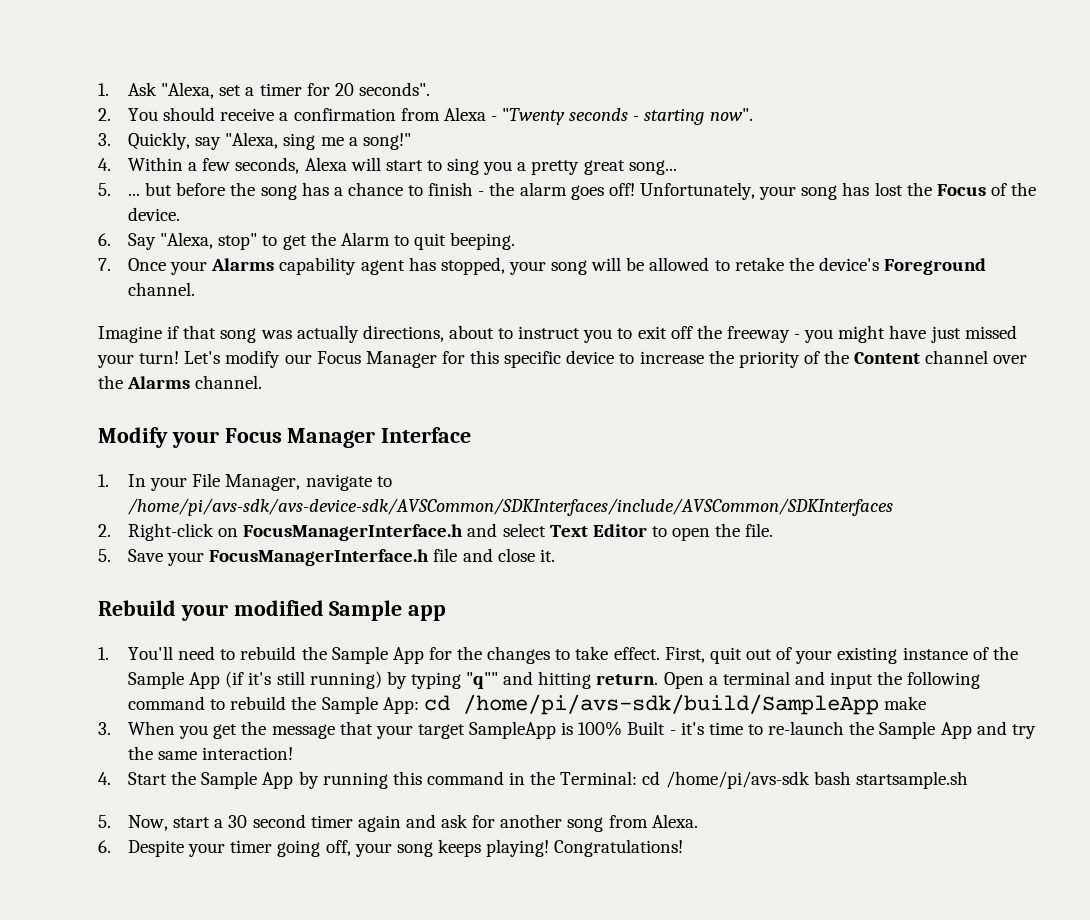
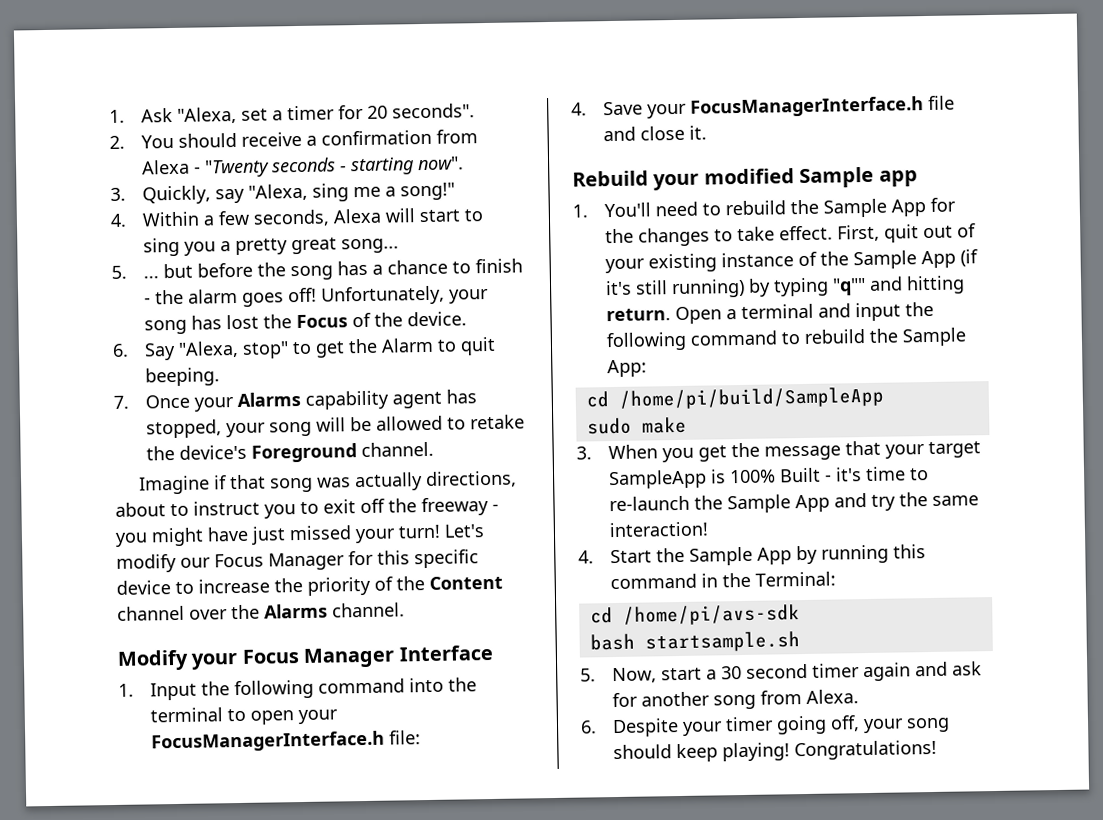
- 1. In your File Manager, navigate to /home/pi/avs-sdk/avs-device-sdk/AVSCommon/SDKInterfaces/include/AVSCommon/SDKInterfaces
- 2. Right-click on FocusManagerInterface.h and select Text Editor to open the file.
- 5. Save your FocusManagerInterface.h file and close it.
+ 1. Input the following command into the terminal to open your FocusManagerInterface.h file:
+ 4. Save your FocusManagerInterface.h file and close it.
- Open a terminal and input the following command to rebuild the Sample App: cd /home/pi/avs-sdk/build/SampleApp make
+ Open a terminal and input the following command to rebuild the Sample App:
+ cd /home/pi/build/SampleApp
+ sudo make
- 4. Start the Sample App by running this command in the Terminal: cd /home/pi/avs-sdk bash startsample.sh
+ 4. Start the Sample App by running this command in the Terminal:
+ cd /home/pi/avs-sdk
+ bash startsample.sh
- 6. Despite your timer going off, your song keeps playing!
+ 6. Despite your timer going off, your song should keep playing!

